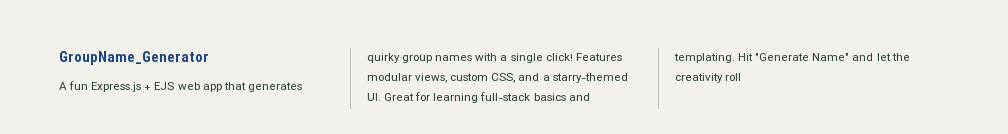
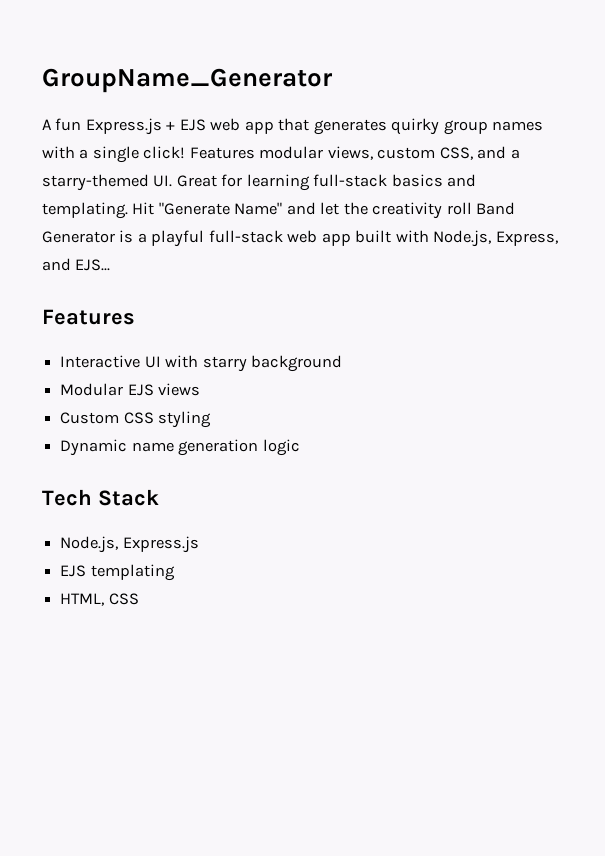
- Hit "Generate Name" and let the creativity roll
+ Hit "Generate Name" and let the creativity roll Band Generator is a playful full-stack web app built with Node.js, Express, and EJS...
+ Features
+ Interactive UI with starry background
+ Modular EJS views
+ Custom CSS styling
+ Dynamic name generation logic
+ Tech Stack
+ Node.js, Express.js
+ EJS templating
+ HTML, CSS

